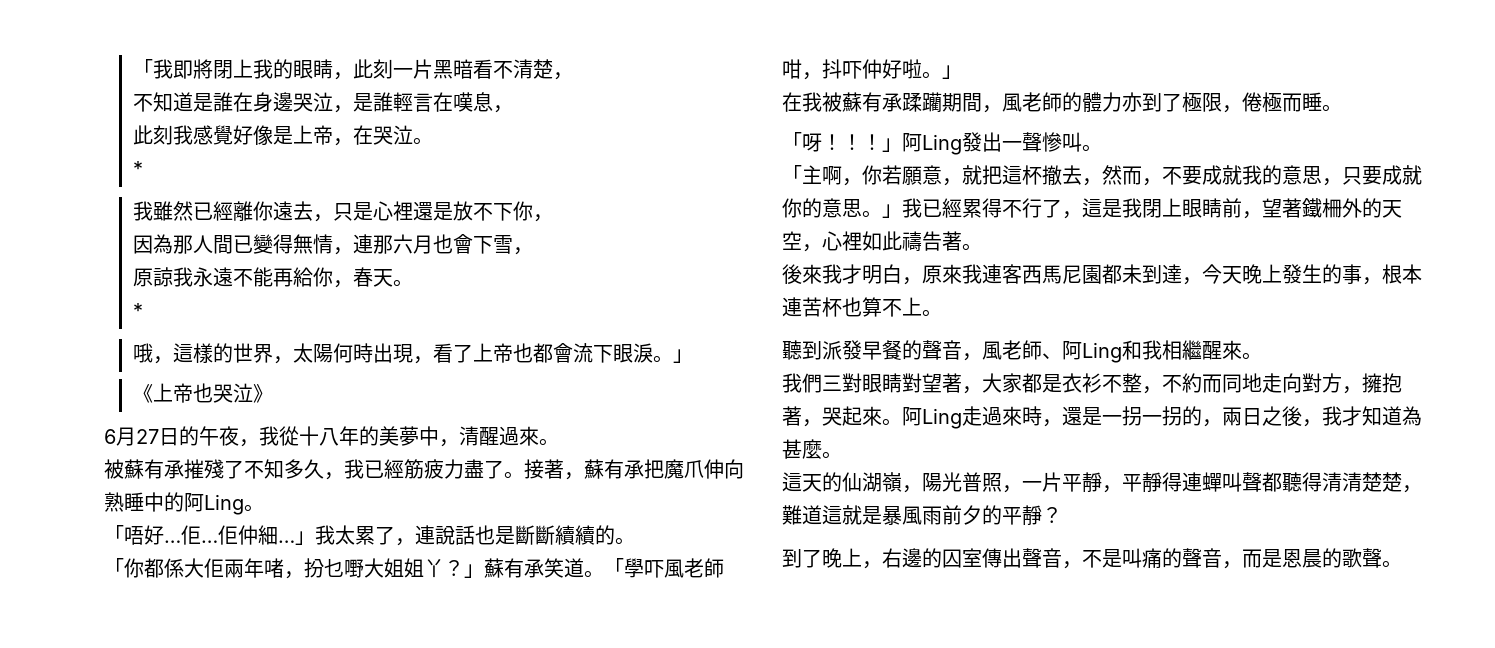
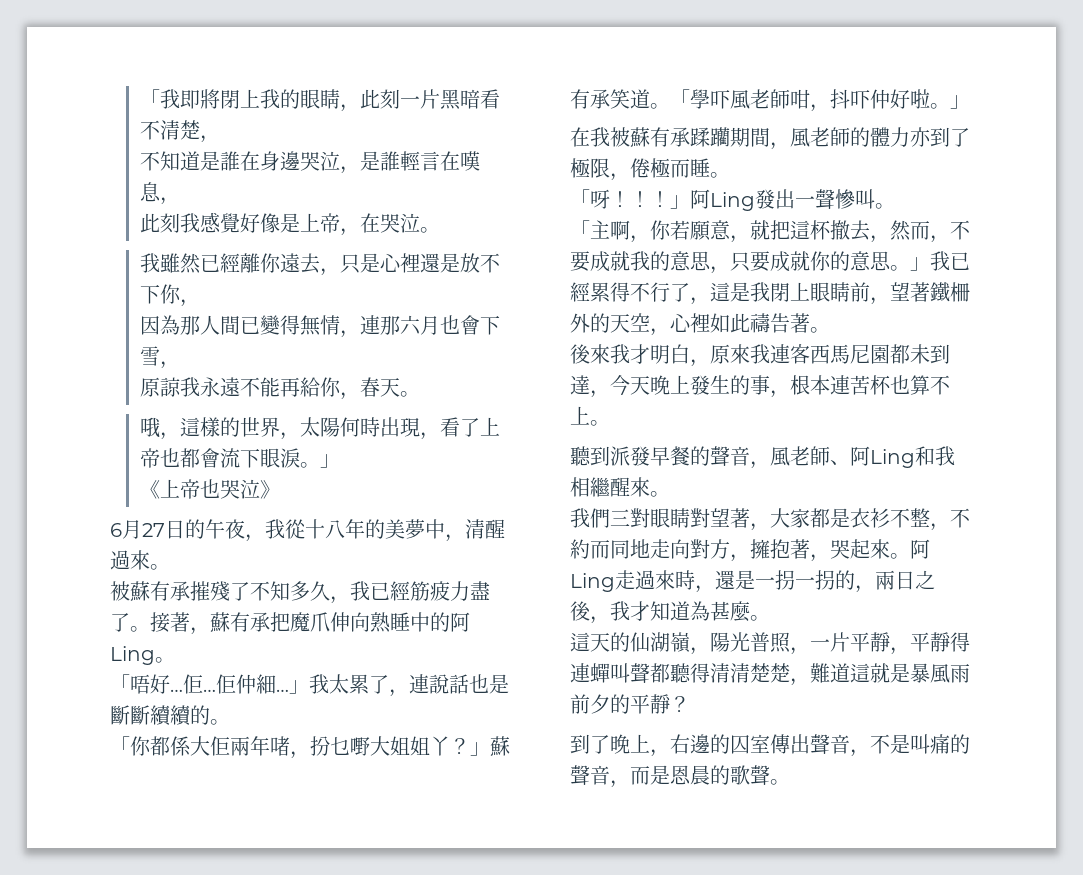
  此刻我感覺好像是上帝，在哭泣。
- *
  原諒我永遠不能再給你，春天。
- *

